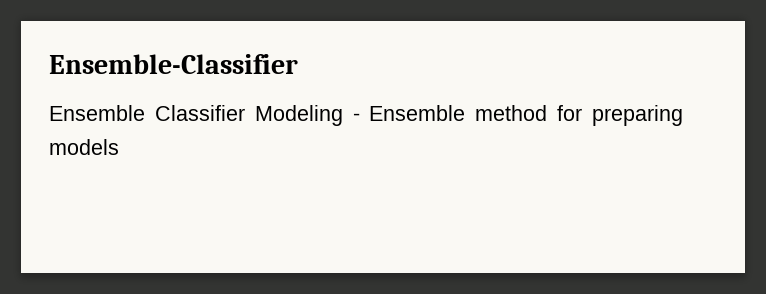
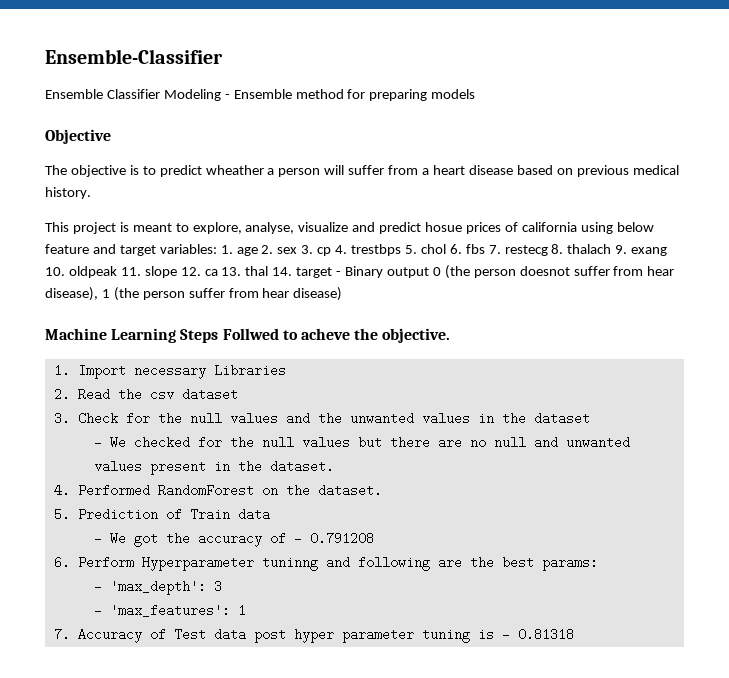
+ Objective
+ The objective is to predict wheather a person will suffer from a heart disease based on previous medical history.
+ This project is meant to explore, analyse, visualize and predict hosue prices of california using below feature and target variables: 1. age 2. sex 3. cp 4. trestbps 5. chol 6. fbs 7. restecg 8. thalach 9. exang 10. oldpeak 11. slope 12. ca 13. thal 14. target - Binary output 0 (the person doesnot suffer from hear disease), 1 (the person suffer from hear disease)
+ Machine Learning Steps Follwed to acheve the objective.
+ 1. Import necessary Libraries
+ 2. Read the csv dataset
+ 3. Check for the null values and the unwanted values in the dataset
+ - We checked for the null values but there are no null and unwanted values present in the dataset.
+ 4. Performed RandomForest on the dataset.
+ 5. Prediction of Train data
+ - We got the accuracy of - 0.791208
+ 6. Perform Hyperparameter tuninng and following are the best params:
+ - 'max_depth': 3
+ - 'max_features': 1
+ 7. Accuracy of Test data post hyper parameter tuning is - 0.81318

